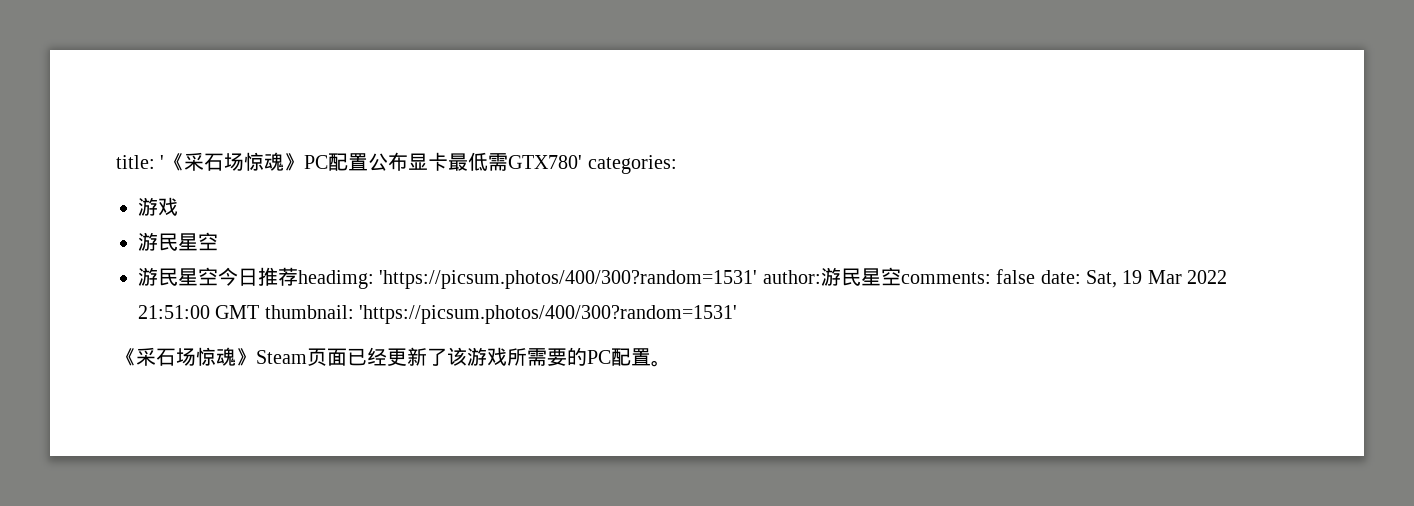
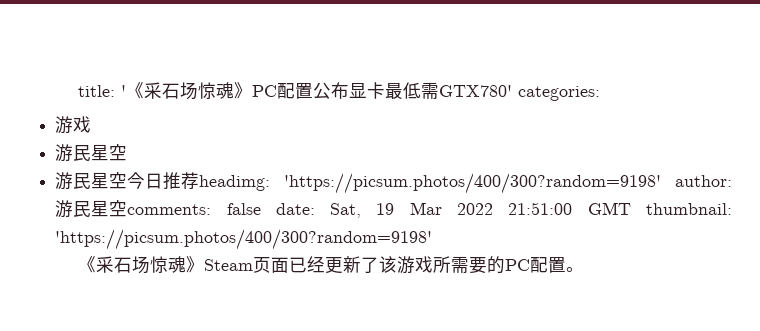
- 游民星空今日推荐headimg: 'https://picsum.photos/400/300?random=1531' author:游民星空comments: false date: Sat, 19 Mar 2022 21:51:00 GMT thumbnail: 'https://picsum.photos/400/300?random=1531'
+ 游民星空今日推荐headimg: 'https://picsum.photos/400/300?random=9198' author:游民星空comments: false date: Sat, 19 Mar 2022 21:51:00 GMT thumbnail: 'https://picsum.photos/400/300?random=9198'

